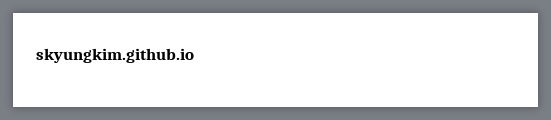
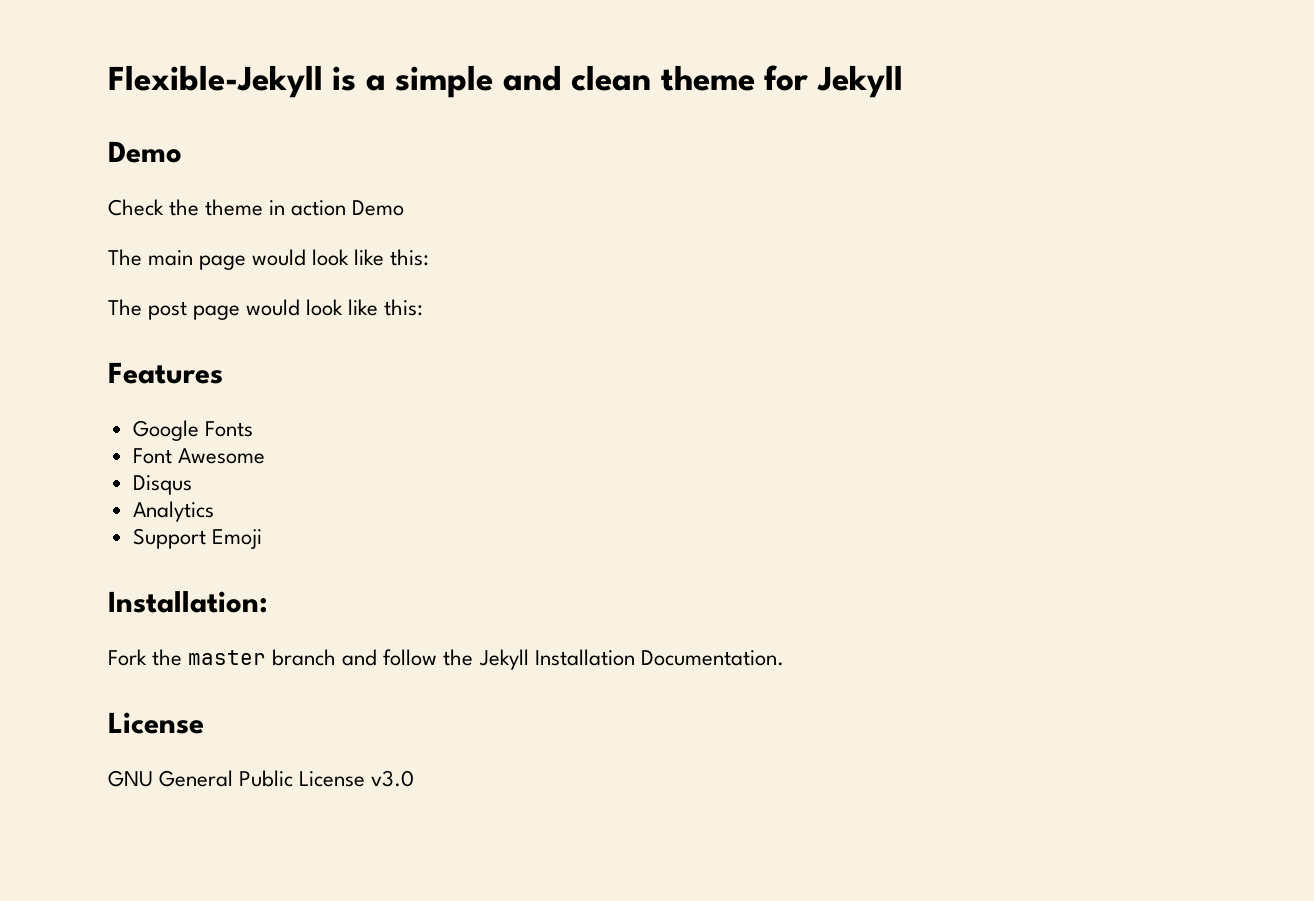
- skyungkim.github.io
+ Flexible-Jekyll is a simple and clean theme for Jekyll
+ Demo
+ Check the theme in action Demo
+ The main page would look like this:
+ The post page would look like this:
+ Features
+ Google Fonts
+ Font Awesome
+ Disqus
+ Analytics
+ Support Emoji
+ Installation:
+ Fork the master branch and follow the Jekyll Installation Documentation.
+ License
+ GNU General Public License v3.0

